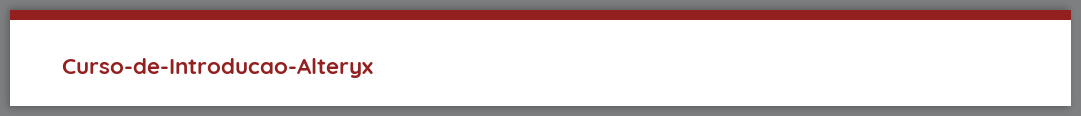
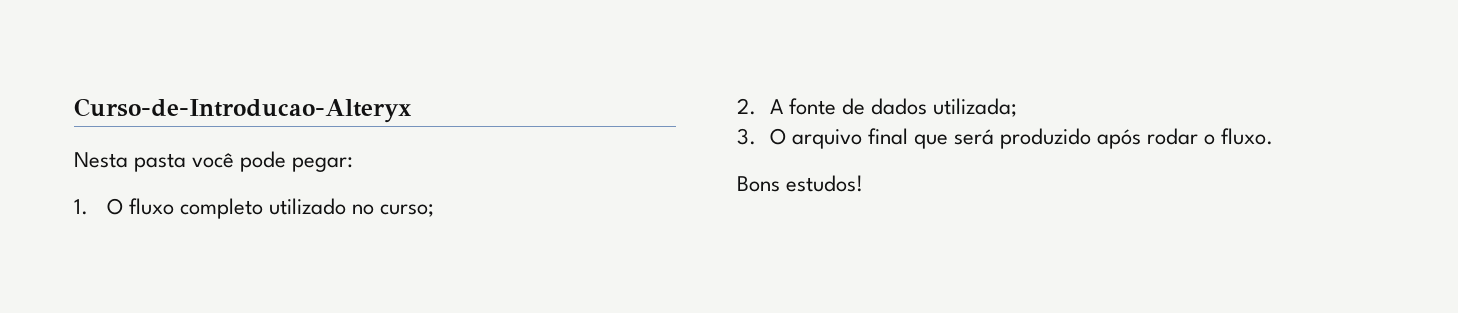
+ Nesta pasta você pode pegar:
+ 1. O fluxo completo utilizado no curso;
+ 2. A fonte de dados utilizada;
+ 3. O arquivo final que será produzido após rodar o fluxo.
+ Bons estudos!

